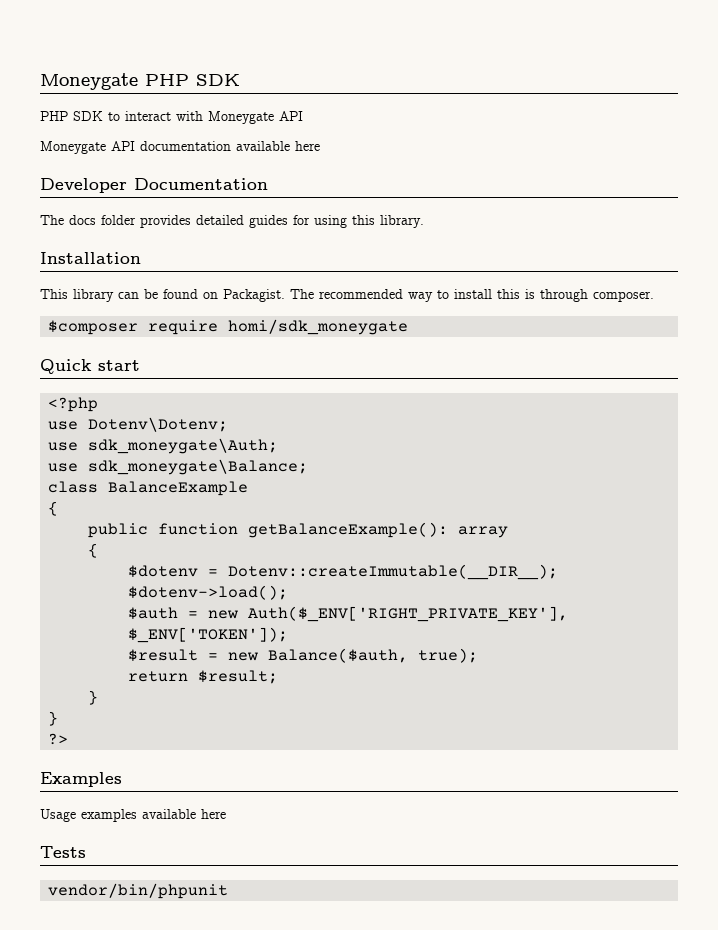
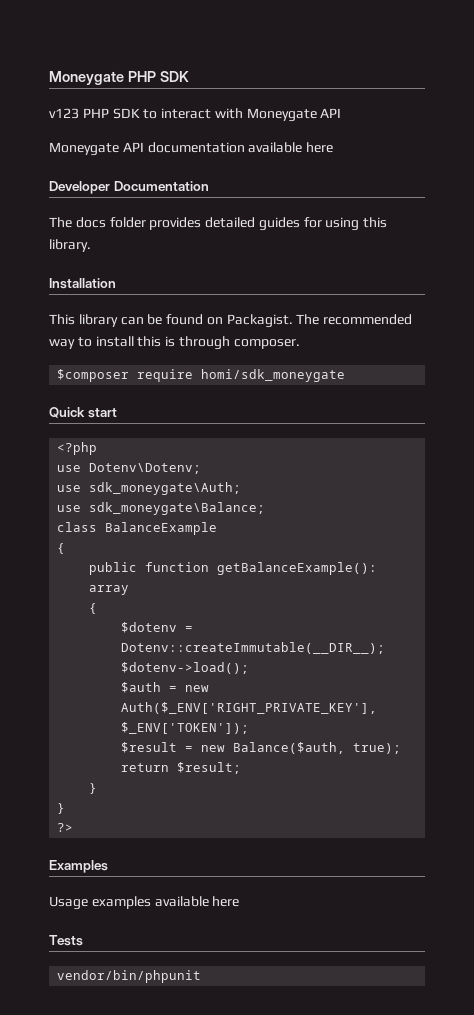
- PHP SDK to interact with Moneygate API
+ v123 PHP SDK to interact with Moneygate API

